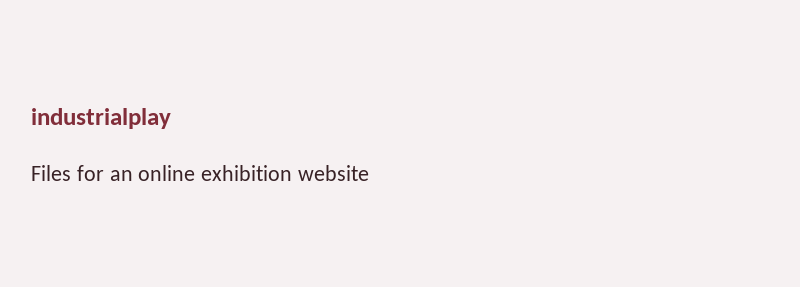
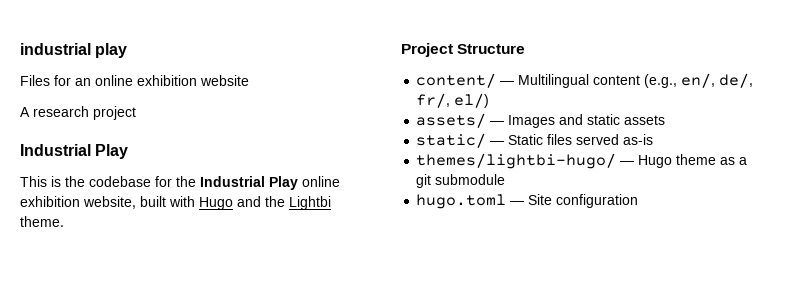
- industrialplay
+ industrial play
+ A research project
+ Industrial Play
+ This is the codebase for the Industrial Play online exhibition website, built with Hugo and the Lightbi theme.
+ Project Structure
+ content/ — Multilingual content (e.g., en/, de/, fr/, el/)
+ assets/ — Images and static assets
+ static/ — Static files served as-is
+ themes/lightbi-hugo/ — Hugo theme as a git submodule
+ hugo.toml — Site configuration

